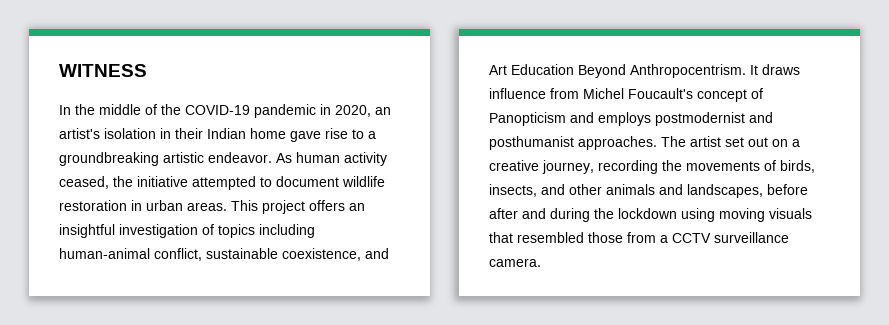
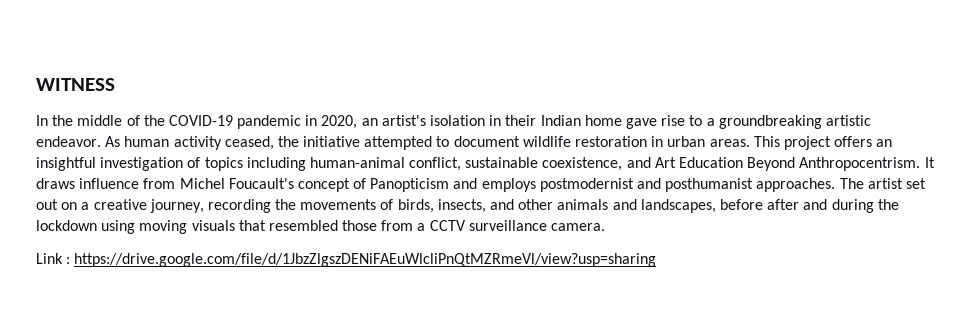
+ Link : https://drive.google.com/file/d/1JbzZlgszDENiFAEuWlcliPnQtMZRmeVl/view?usp=sharing

